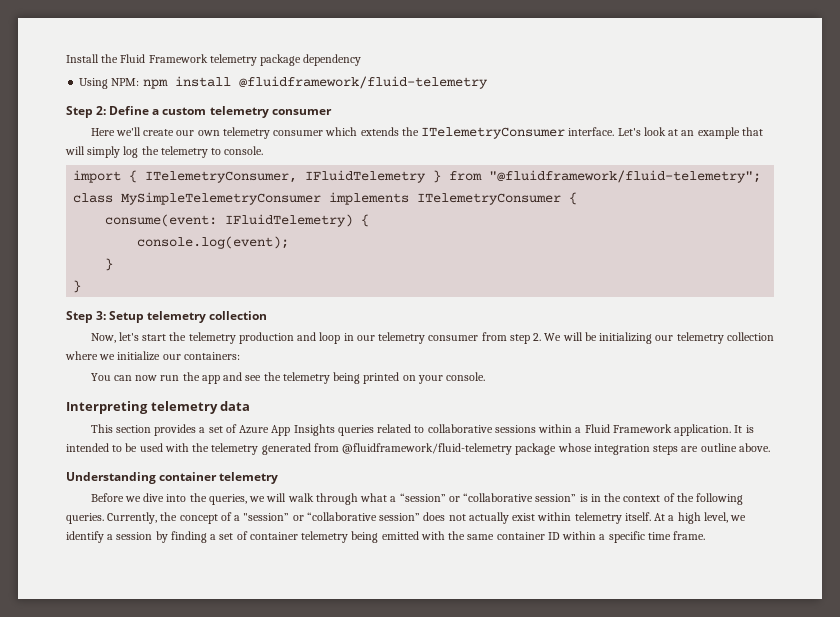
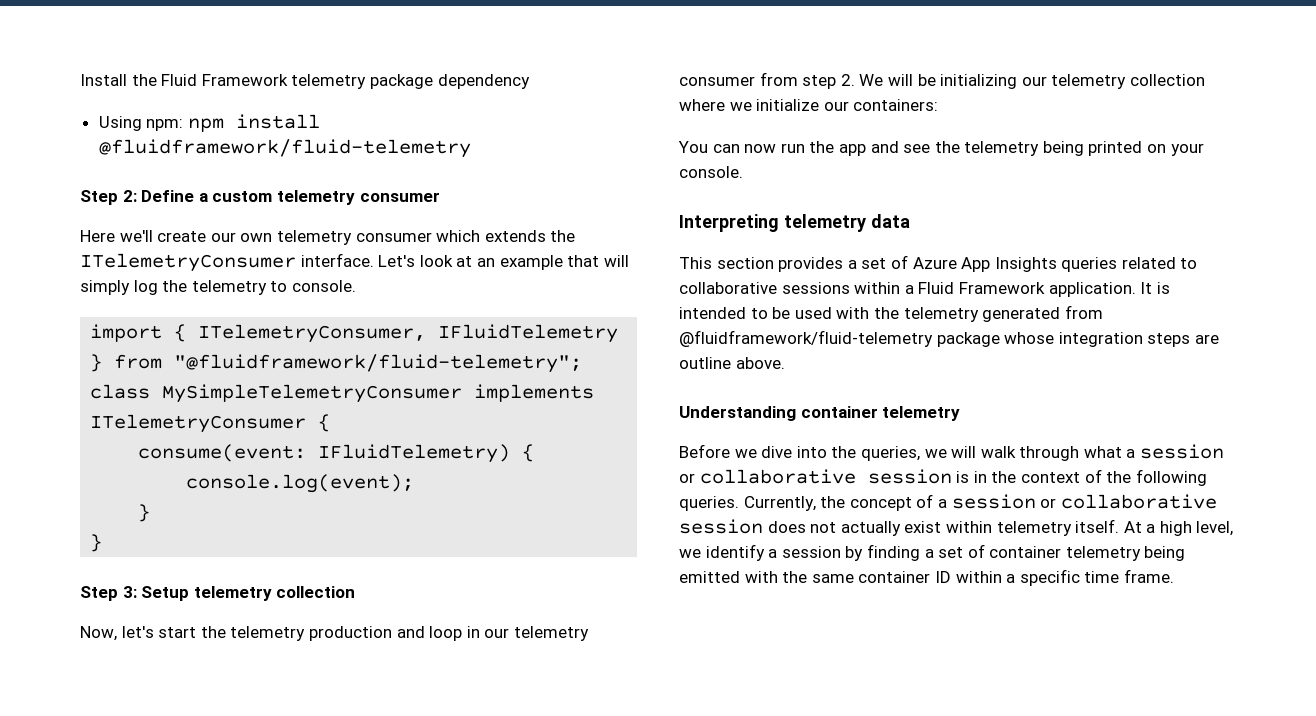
- Using NPM: npm install @fluidframework/fluid-telemetry
+ Using npm: npm install @fluidframework/fluid-telemetry
- Before we dive into the queries, we will walk through what a “session” or “collaborative session” is in the context of the following queries.
+ Before we dive into the queries, we will walk through what a session or collaborative session is in the context of the following queries.
- Currently, the concept of a "session” or “collaborative session” does not actually exist within telemetry itself.
+ Currently, the concept of a session or collaborative session does not actually exist within telemetry itself.

